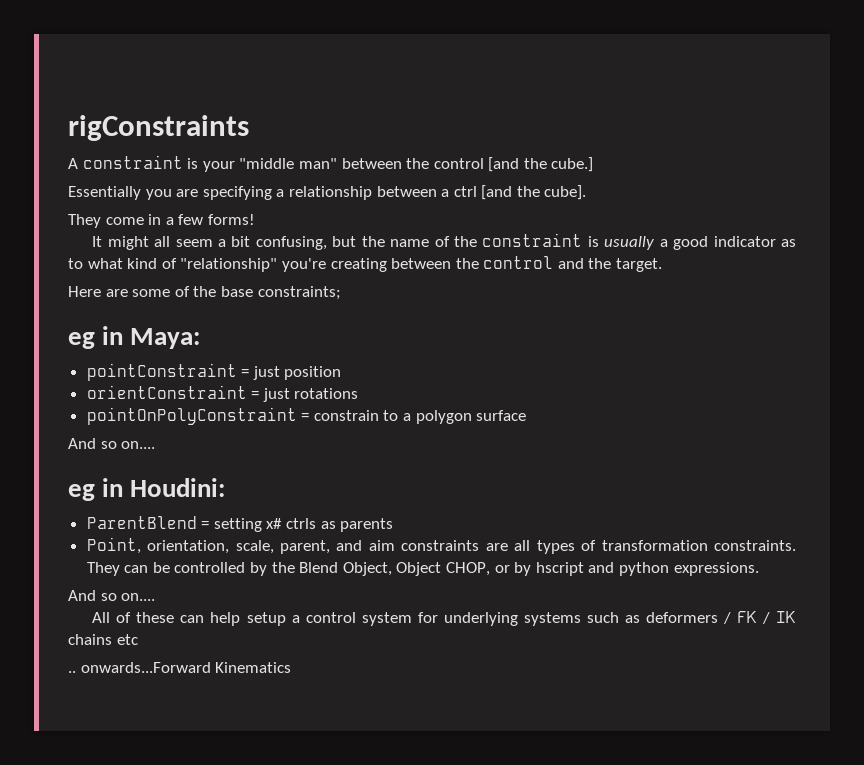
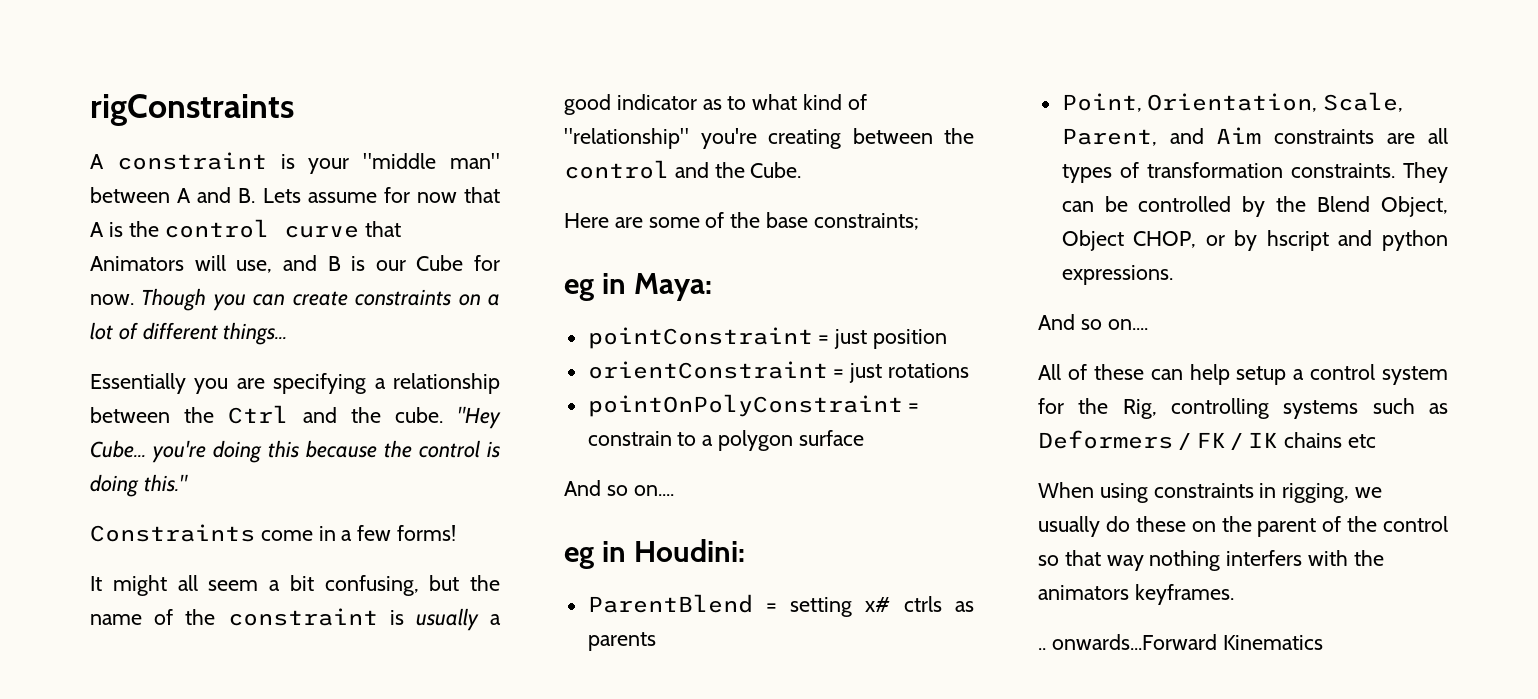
- A constraint is your "middle man" between the control [and the cube.]
+ A constraint is your "middle man" between A and B. Lets assume for now that A is the control curve that Animators will use, and B is our Cube for now. Though you can create constraints on a lot of different things...
- Essentially you are specifying a relationship between a ctrl [and the cube].
- They come in a few forms!
+ Essentially you are specifying a relationship between the Ctrl and the cube. "Hey Cube... you're doing this because the control is doing this."
+ Constraints come in a few forms!
- It might all seem a bit confusing, but the name of the constraint is usually a good indicator as to what kind of "relationship" you're creating between the control and the target.
+ It might all seem a bit confusing, but the name of the constraint is usually a good indicator as to what kind of "relationship" you're creating between the control and the Cube.
- Point, orientation, scale, parent, and aim constraints are all types of transformation constraints.
+ Point, Orientation, Scale, Parent, and Aim constraints are all types of transformation constraints.
- All of these can help setup a control system for underlying systems such as deformers / FK / IK chains etc
+ All of these can help setup a control system for the Rig, controlling systems such as Deformers / FK / IK chains etc
+ When using constraints in rigging, we usually do these on the parent of the control so that way nothing interfers with the animators keyframes.

